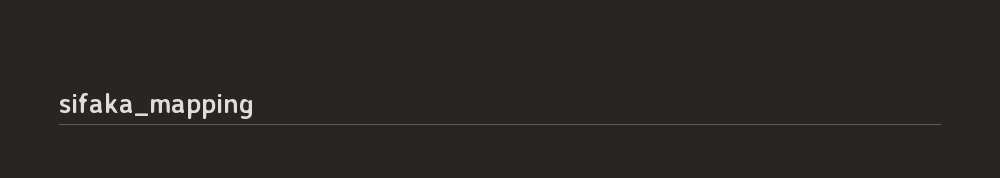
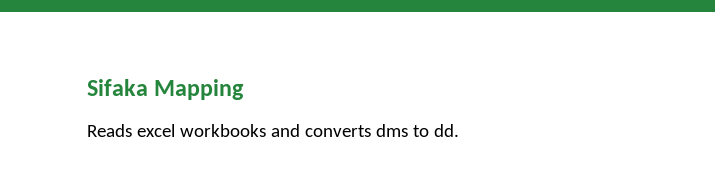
- sifaka_mapping
+ Sifaka Mapping
+ Reads excel workbooks and converts dms to dd.

